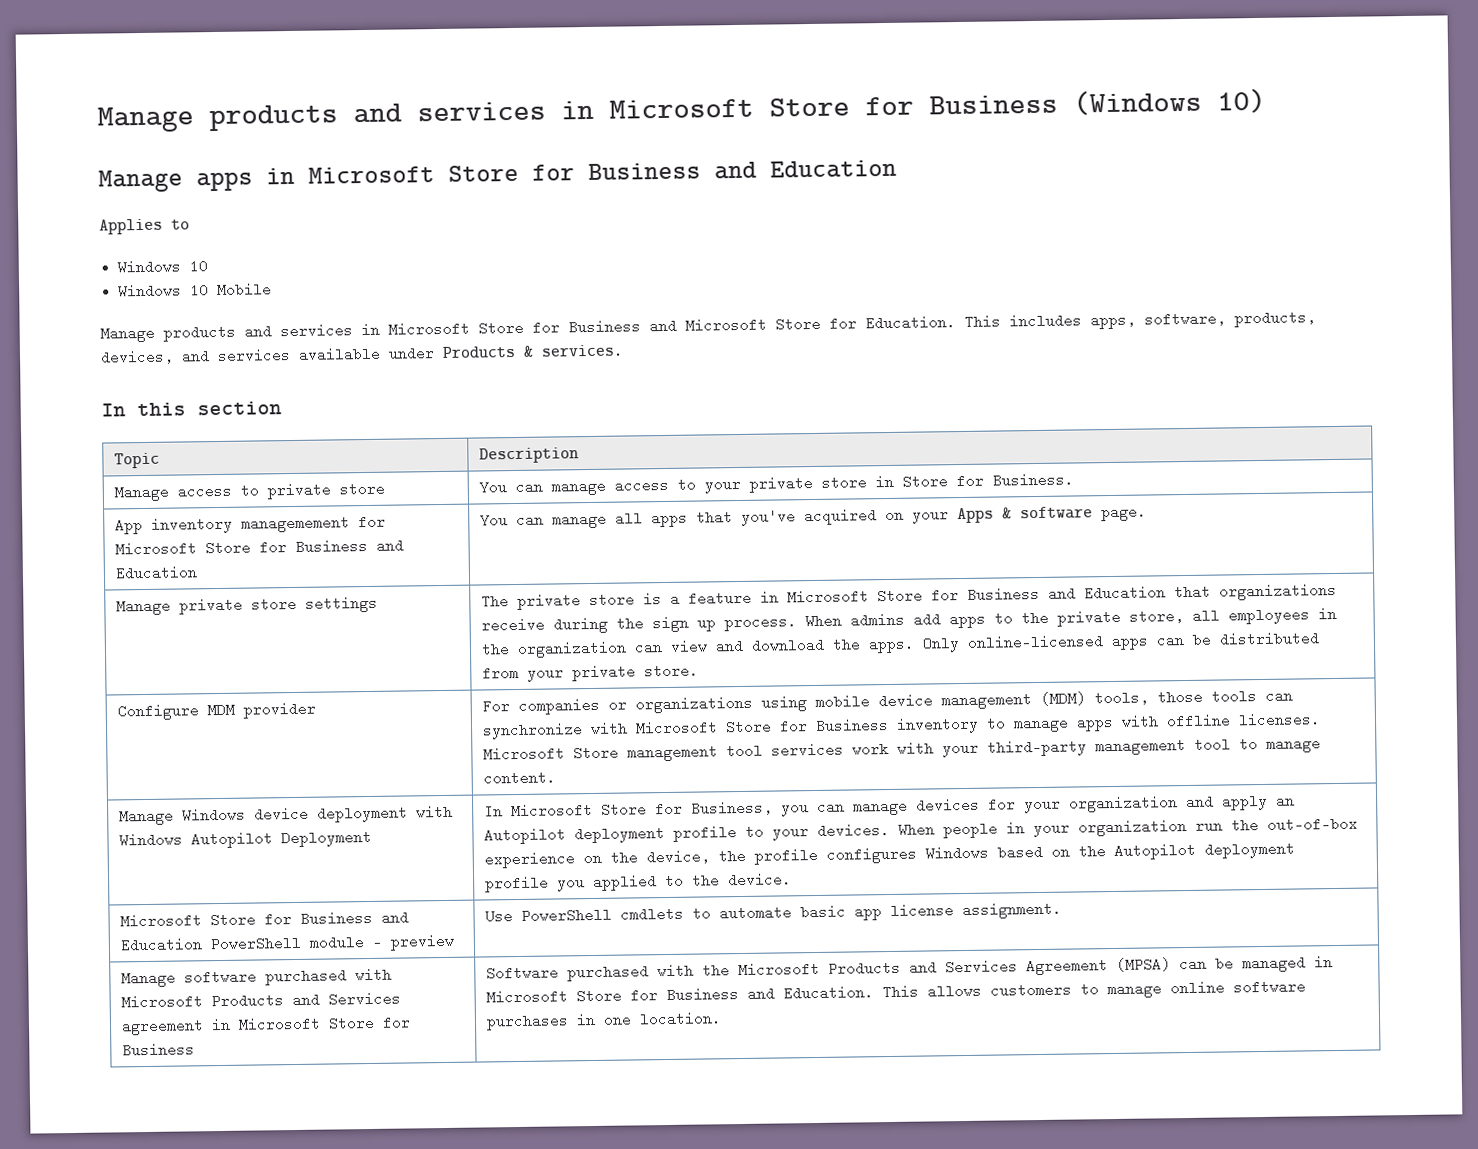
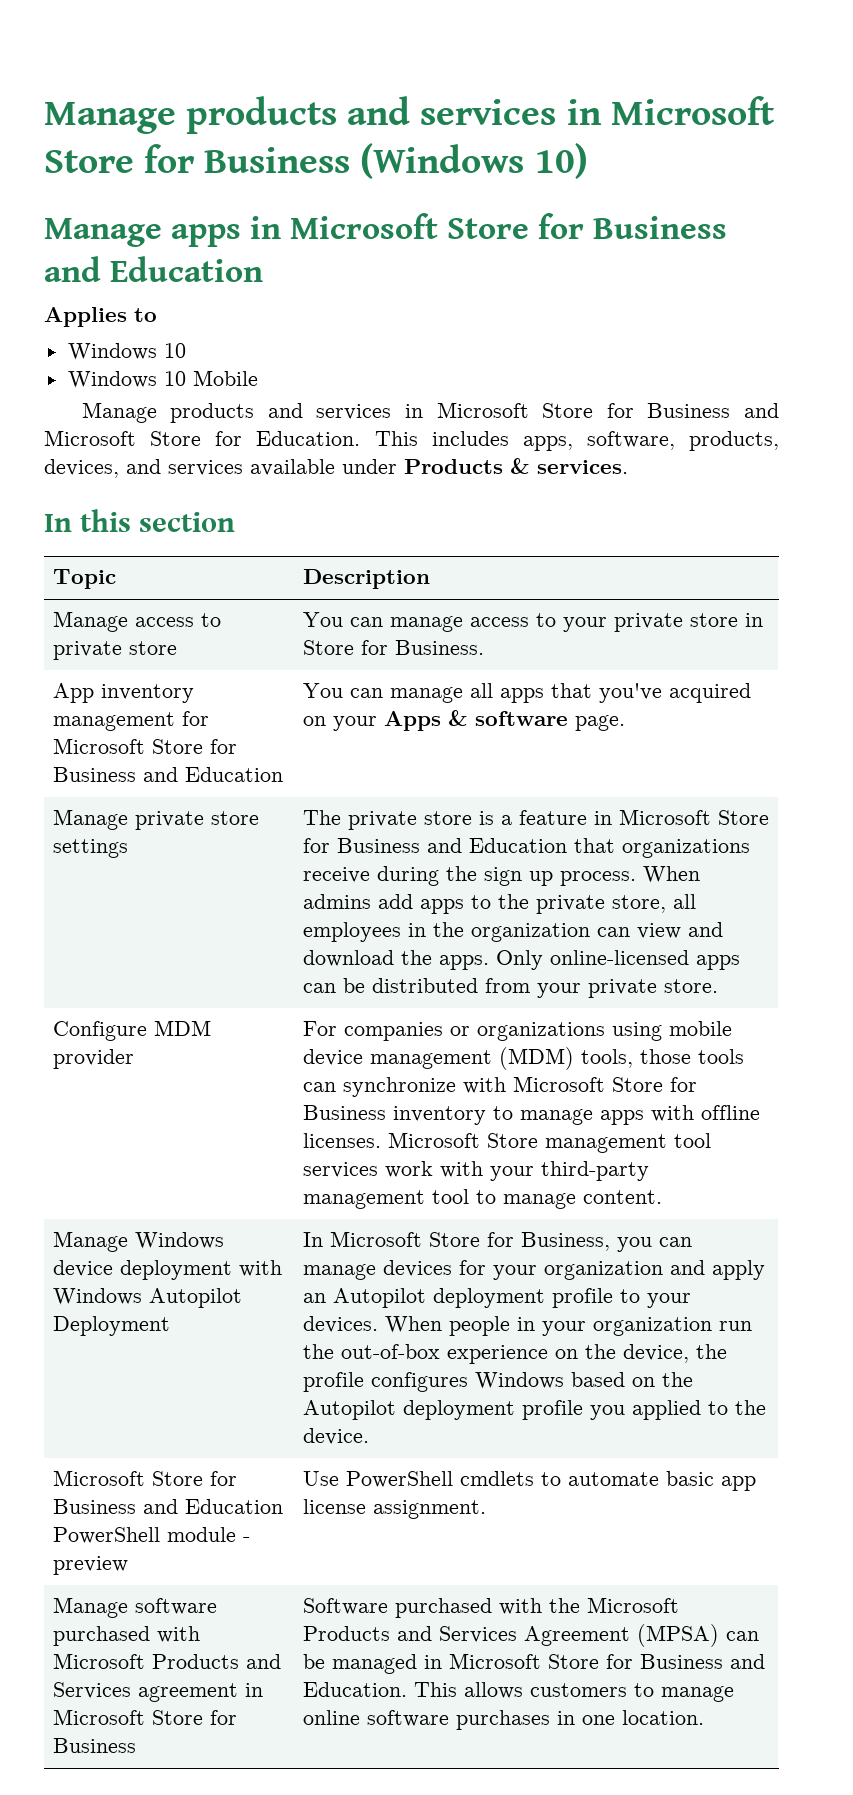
- App inventory managemement for Microsoft Store for Business and Education | You can manage all apps that you've acquired on your Apps & software page.
+ App inventory management for Microsoft Store for Business and Education | You can manage all apps that you've acquired on your Apps & software page.

